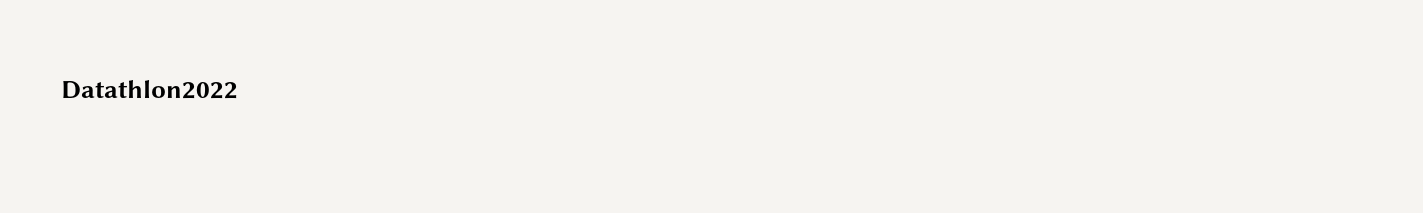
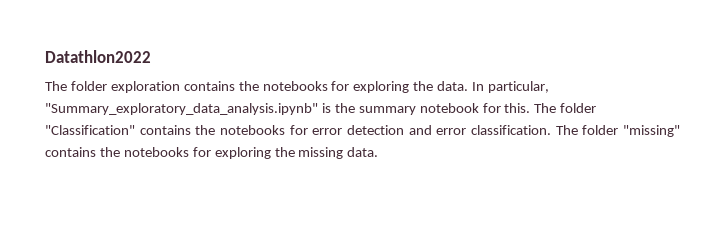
+ The folder exploration contains the notebooks for exploring the data. In particular, "Summary_exploratory_data_analysis.ipynb" is the summary notebook for this. The folder "Classification" contains the notebooks for error detection and error classification. The folder "missing" contains the notebooks for exploring the missing data.

